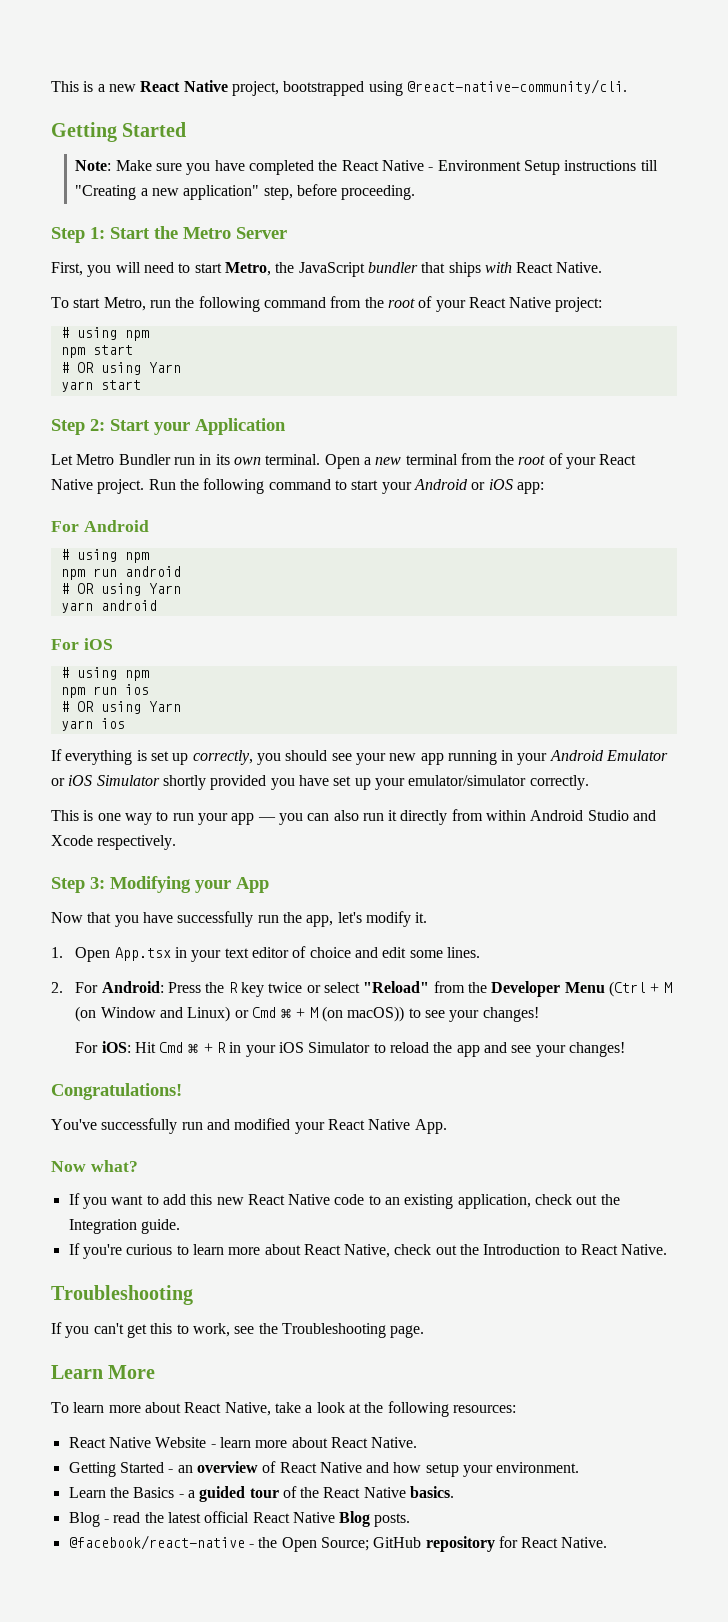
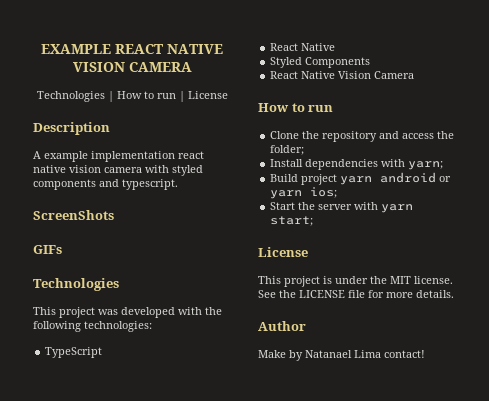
- This is a new React Native project, bootstrapped using @react-native-community/cli.
- Getting Started
- Note: Make sure you have completed the React Native - Environment Setup instructions till "Creating a new application" step, before proceeding.
- Step 1: Start the Metro Server
- First, you will need to start Metro, the JavaScript bundler that ships with React Native.
- To start Metro, run the following command from the root of your React Native project:
- # using npm
- npm start
- # OR using Yarn
- yarn start
- Step 2: Start your Application
- Let Metro Bundler run in its own terminal. Open a new terminal from the root of your React Native project. Run the following command to start your Android or iOS app:
- For Android
- # using npm
- npm run android
- # OR using Yarn
- yarn android
- For iOS
- # using npm
- npm run ios
- # OR using Yarn
- yarn ios
- If everything is set up correctly, you should see your new app running in your Android Emulator or iOS Simulator shortly provided you have set up your emulator/simulator correctly.
- This is one way to run your app — you can also run it directly from within Android Studio and Xcode respectively.
- Step 3: Modifying your App
- Now that you have successfully run the app, let's modify it.
- 1. Open App.tsx in your text editor of choice and edit some lines.
- 2. For Android: Press the R key twice or select "Reload" from the Developer Menu (Ctrl + M (on Window and Linux) or Cmd ⌘ + M (on macOS)) to see your changes!
- For iOS: Hit Cmd ⌘ + R in your iOS Simulator to reload the app and see your changes!
- Congratulations!
- You've successfully run and modified your React Native App.
- Now what?
- If you want to add this new React Native code to an existing application, check out the Integration guide.
- If you're curious to learn more about React Native, check out the Introduction to React Native.
- Troubleshooting
- If you can't get this to work, see the Troubleshooting page.
- Learn More
- To learn more about React Native, take a look at the following resources:
- React Native Website - learn more about React Native.
- Getting Started - an overview of React Native and how setup your environment.
- Learn the Basics - a guided tour of the React Native basics.
- Blog - read the latest official React Native Blog posts.
- @facebook/react-native - the Open Source; GitHub repository for React Native.
+ EXAMPLE REACT NATIVE VISION CAMERA
+ Technologies | How to run | License
+ Description
+ A example implementation react native vision camera with styled components and typescript.
+ ScreenShots
+ GIFs
+ Technologies
+ This project was developed with the following technologies:
+ TypeScript
+ React Native
+ Styled Components
+ React Native Vision Camera
+ How to run
+ Clone the repository and access the folder;
+ Install dependencies with yarn;
+ Build project yarn android or yarn ios;
+ Start the server with yarn start;
+ License
+ This project is under the MIT license. See the LICENSE file for more details.
+ Author
+ Make by Natanael Lima contact!

